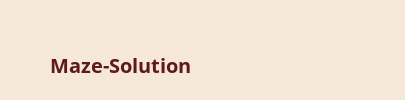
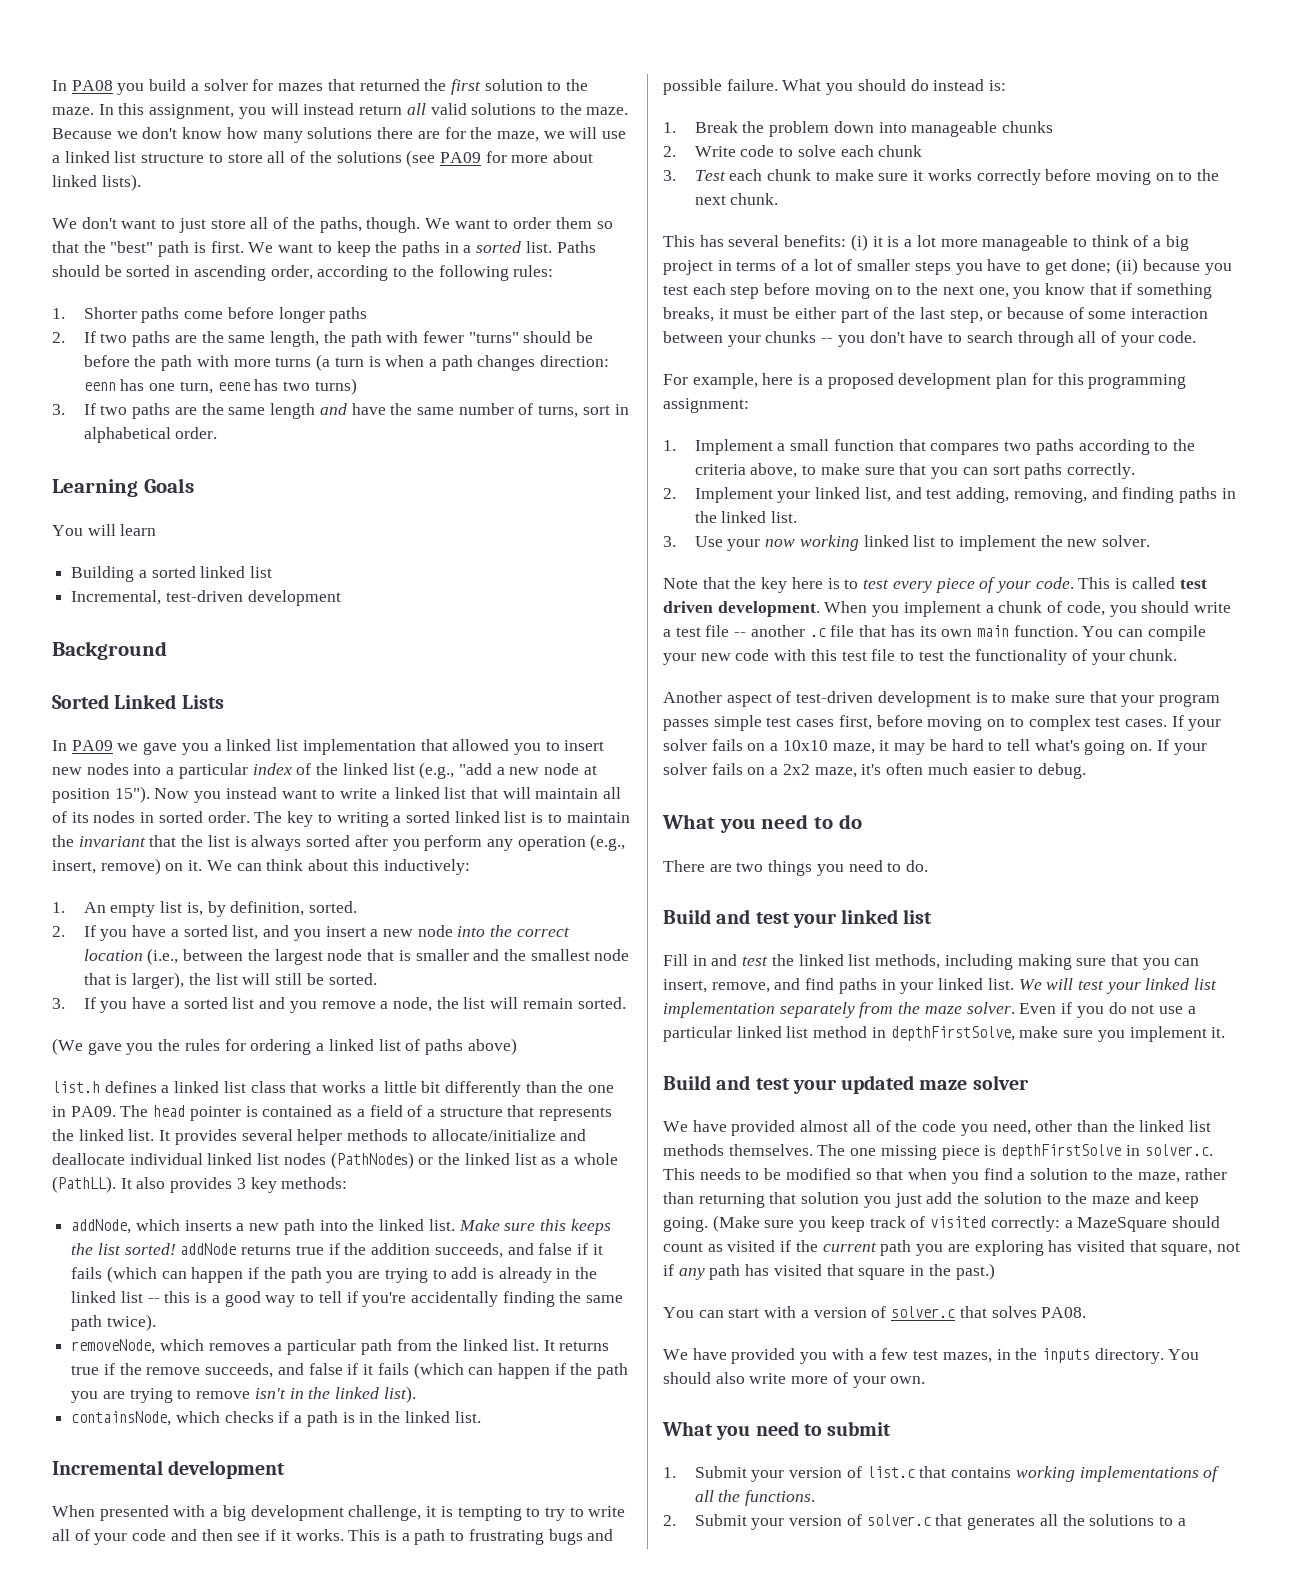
- Maze-Solution
+ In PA08 you build a solver for mazes that returned the first solution to the maze. In this assignment, you will instead return all valid solutions to the maze. Because we don't know how many solutions there are for the maze, we will use a linked list structure to store all of the solutions (see PA09 for more about linked lists).
+ We don't want to just store all of the paths, though. We want to order them so that the "best" path is first. We want to keep the paths in a sorted list. Paths should be sorted in ascending order, according to the following rules:
+ 1. Shorter paths come before longer paths
+ 2. If two paths are the same length, the path with fewer "turns" should be before the path with more turns (a turn is when a path changes direction: eenn has one turn, eene has two turns)
+ 3. If two paths are the same length and have the same number of turns, sort in alphabetical order.
+ Learning Goals
+ You will learn
+ Building a sorted linked list
+ Incremental, test-driven development
+ Background
+ Sorted Linked Lists
+ In PA09 we gave you a linked list implementation that allowed you to insert new nodes into a particular index of the linked list (e.g., "add a new node at position 15"). Now you instead want to write a linked list that will maintain all of its nodes in sorted order. The key to writing a sorted linked list is to maintain the invariant that the list is always sorted after you perform any operation (e.g., insert, remove) on it. We can think about this inductively:
+ 1. An empty list is, by definition, sorted.
+ 2. If you have a sorted list, and you insert a new node into the correct location (i.e., between the largest node that is smaller and the smallest node that is larger), the list will still be sorted.
+ 3. If you have a sorted list and you remove a node, the list will remain sorted.
+ (We gave you the rules for ordering a linked list of paths above)
+ list.h defines a linked list class that works a little bit differently than the one in PA09. The head pointer is contained as a field of a structure that represents the linked list. It provides several helper methods to allocate/initialize and deallocate individual linked list nodes (PathNodes) or the linked list as a whole (PathLL). It also provides 3 key methods:
+ addNode, which inserts a new path into the linked list. Make sure this keeps the list sorted! addNode returns true if the addition succeeds, and false if it fails (which can happen if the path you are trying to add is already in the linked list -- this is a good way to tell if you're accidentally finding the same path twice).
+ removeNode, which removes a particular path from the linked list. It returns true if the remove succeeds, and false if it fails (which can happen if the path you are trying to remove isn't in the linked list).
+ containsNode, which checks if a path is in the linked list.
+ Incremental development
+ When presented with a big development challenge, it is tempting to try to write all of your code and then see if it works. This is a path to frustrating bugs and possible failure. What you should do instead is:
+ 1. Break the problem down into manageable chunks
+ 2. Write code to solve each chunk
+ 3. Test each chunk to make sure it works correctly before moving on to the next chunk.
+ This has several benefits: (i) it is a lot more manageable to think of a big project in terms of a lot of smaller steps you have to get done; (ii) because you test each step before moving on to the next one, you know that if something breaks, it must be either part of the last step, or because of some interaction between your chunks -- you don't have to search through all of your code.
+ For example, here is a proposed development plan for this programming assignment:
+ 1. Implement a small function that compares two paths according to the criteria above, to make sure that you can sort paths correctly.
+ 2. Implement your linked list, and test adding, removing, and finding paths in the linked list.
+ 3. Use your now working linked list to implement the new solver.
+ Note that the key here is to test every piece of your code. This is called test driven development. When you implement a chunk of code, you should write a test file -- another .c file that has its own main function. You can compile your new code with this test file to test the functionality of your chunk.
+ Another aspect of test-driven development is to make sure that your program passes simple test cases first, before moving on to complex test cases. If your solver fails on a 10x10 maze, it may be hard to tell what's going on. If your solver fails on a 2x2 maze, it's often much easier to debug.
+ What you need to do
+ There are two things you need to do.
+ Build and test your linked list
+ Fill in and test the linked list methods, including making sure that you can insert, remove, and find paths in your linked list. We will test your linked list implementation separately from the maze solver. Even if you do not use a particular linked list method in depthFirstSolve, make sure you implement it.
+ Build and test your updated maze solver
+ We have provided almost all of the code you need, other than the linked list methods themselves. The one missing piece is depthFirstSolve in solver.c. This needs to be modified so that when you find a solution to the maze, rather than returning that solution you just add the solution to the maze and keep going. (Make sure you keep track of visited correctly: a MazeSquare should count as visited if the current path you are exploring has visited that square, not if any path has visited that square in the past.)
+ You can start with a version of solver.c that solves PA08.
+ We have provided you with a few test mazes, in the inputs directory. You should also write more of your own.
+ What you need to submit
+ 1. Submit your version of list.c that contains working implementations of all the functions.
+ 2. Submit your version of solver.c that generates all the solutions to a

